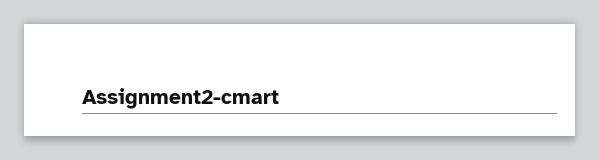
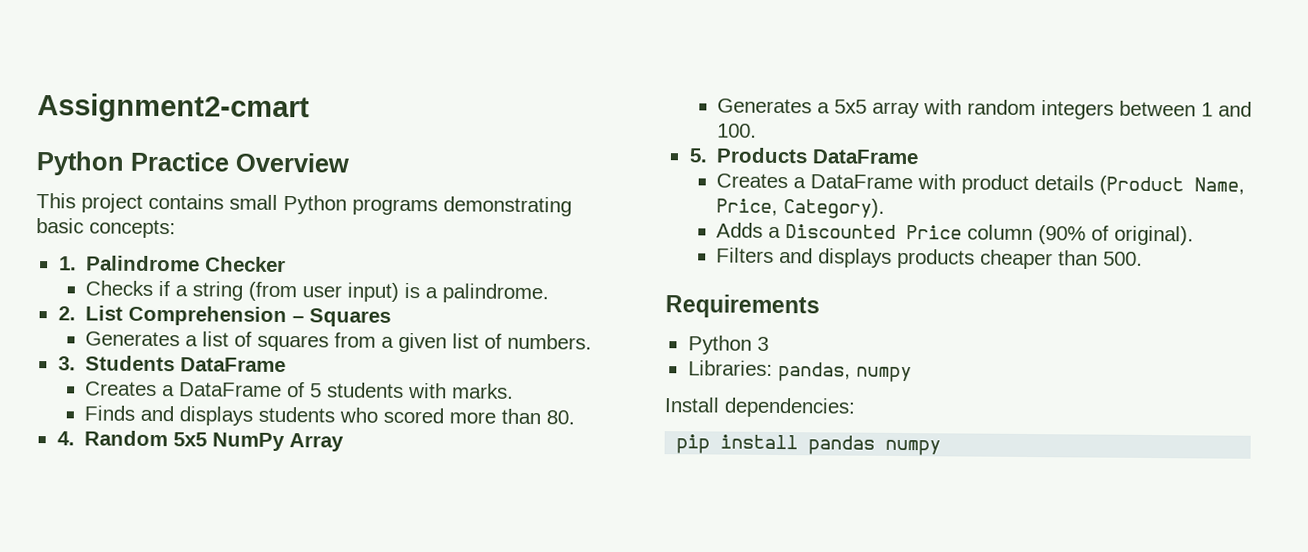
+ Python Practice Overview
+ This project contains small Python programs demonstrating basic concepts:
+ 1. Palindrome Checker
+ Checks if a string (from user input) is a palindrome.
+ 2. List Comprehension – Squares
+ Generates a list of squares from a given list of numbers.
+ 3. Students DataFrame
+ Creates a DataFrame of 5 students with marks.
+ Finds and displays students who scored more than 80.
+ 4. Random 5x5 NumPy Array
+ Generates a 5x5 array with random integers between 1 and 100.
+ 5. Products DataFrame
+ Creates a DataFrame with product details (Product Name, Price, Category).
+ Adds a Discounted Price column (90% of original).
+ Filters and displays products cheaper than 500.
+ Requirements
+ Python 3
+ Libraries: pandas, numpy
+ Install dependencies:
+ pip install pandas numpy

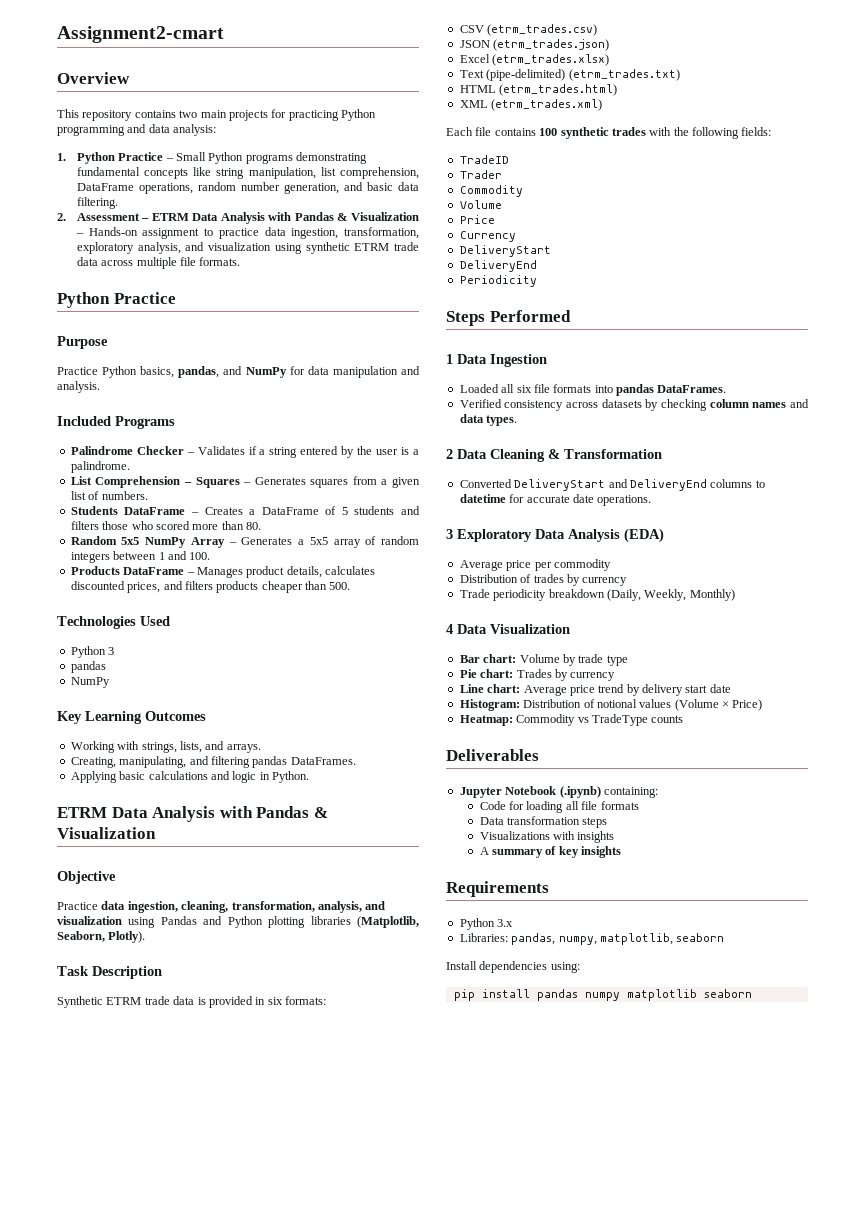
- Python Practice Overview
- This project contains small Python programs demonstrating basic concepts:
- 1. Palindrome Checker
- Checks if a string (from user input) is a palindrome.
+ Overview
+ This repository contains two main projects for practicing Python programming and data analysis:
+ 1. Python Practice – Small Python programs demonstrating fundamental concepts like string manipulation, list comprehension, DataFrame operations, random number generation, and basic data filtering.
+ 2. Assessment – ETRM Data Analysis with Pandas & Visualization – Hands-on assignment to practice data ingestion, transformation, exploratory analysis, and visualization using synthetic ETRM trade data across multiple file formats.
+ Python Practice
+ Purpose
+ Practice Python basics, pandas, and NumPy for data manipulation and analysis.
+ Included Programs
+ Palindrome Checker – Validates if a string entered by the user is a palindrome.
- 2. List Comprehension – Squares
- Generates a list of squares from a given list of numbers.
+ List Comprehension – Squares – Generates squares from a given list of numbers.
- 3. Students DataFrame
- Creates a DataFrame of 5 students with marks.
- Finds and displays students who scored more than 80.
+ Students DataFrame – Creates a DataFrame of 5 students and filters those who scored more than 80.
- 4. Random 5x5 NumPy Array
- Generates a 5x5 array with random integers between 1 and 100.
+ Random 5x5 NumPy Array – Generates a 5x5 array of random integers between 1 and 100.
- 5. Products DataFrame
- Creates a DataFrame with product details (Product Name, Price, Category).
- Adds a Discounted Price column (90% of original).
- Filters and displays products cheaper than 500.
+ Products DataFrame – Manages product details, calculates discounted prices, and filters products cheaper than 500.
- Requirements
+ Technologies Used
  Python 3
+ pandas
+ NumPy
+ Key Learning Outcomes
+ Working with strings, lists, and arrays.
+ Creating, manipulating, and filtering pandas DataFrames.
+ Applying basic calculations and logic in Python.
+ ETRM Data Analysis with Pandas & Visualization
+ Objective
+ Practice data ingestion, cleaning, transformation, analysis, and visualization using Pandas and Python plotting libraries (Matplotlib, Seaborn, Plotly).
+ Task Description
+ Synthetic ETRM trade data is provided in six formats:
+ CSV (etrm_trades.csv)
+ JSON (etrm_trades.json)
+ Excel (etrm_trades.xlsx)
+ Text (pipe-delimited) (etrm_trades.txt)
+ HTML (etrm_trades.html)
+ XML (etrm_trades.xml)
+ Each file contains 100 synthetic trades with the following fields:
+ TradeID
+ Trader
+ Commodity
+ Volume
+ Price
+ Currency
+ DeliveryStart
+ DeliveryEnd
+ Periodicity
+ Steps Performed
+ 1 Data Ingestion
+ Loaded all six file formats into pandas DataFrames.
+ Verified consistency across datasets by checking column names and data types.
+ 2 Data Cleaning & Transformation
+ Converted DeliveryStart and DeliveryEnd columns to datetime for accurate date operations.
+ 3 Exploratory Data Analysis (EDA)
+ Average price per commodity
+ Distribution of trades by currency
+ Trade periodicity breakdown (Daily, Weekly, Monthly)
+ 4 Data Visualization
+ Bar chart: Volume by trade type
+ Pie chart: Trades by currency
+ Line chart: Average price trend by delivery start date
+ Histogram: Distribution of notional values (Volume × Price)
+ Heatmap: Commodity vs TradeType counts
+ Deliverables
+ Jupyter Notebook (.ipynb) containing:
+ Code for loading all file formats
+ Data transformation steps
+ Visualizations with insights
+ A summary of key insights
+ Requirements
+ Python 3.x
- Libraries: pandas, numpy
+ Libraries: pandas, numpy, matplotlib, seaborn
- Install dependencies:
+ Install dependencies using:
- pip install pandas numpy
+ pip install pandas numpy matplotlib seaborn

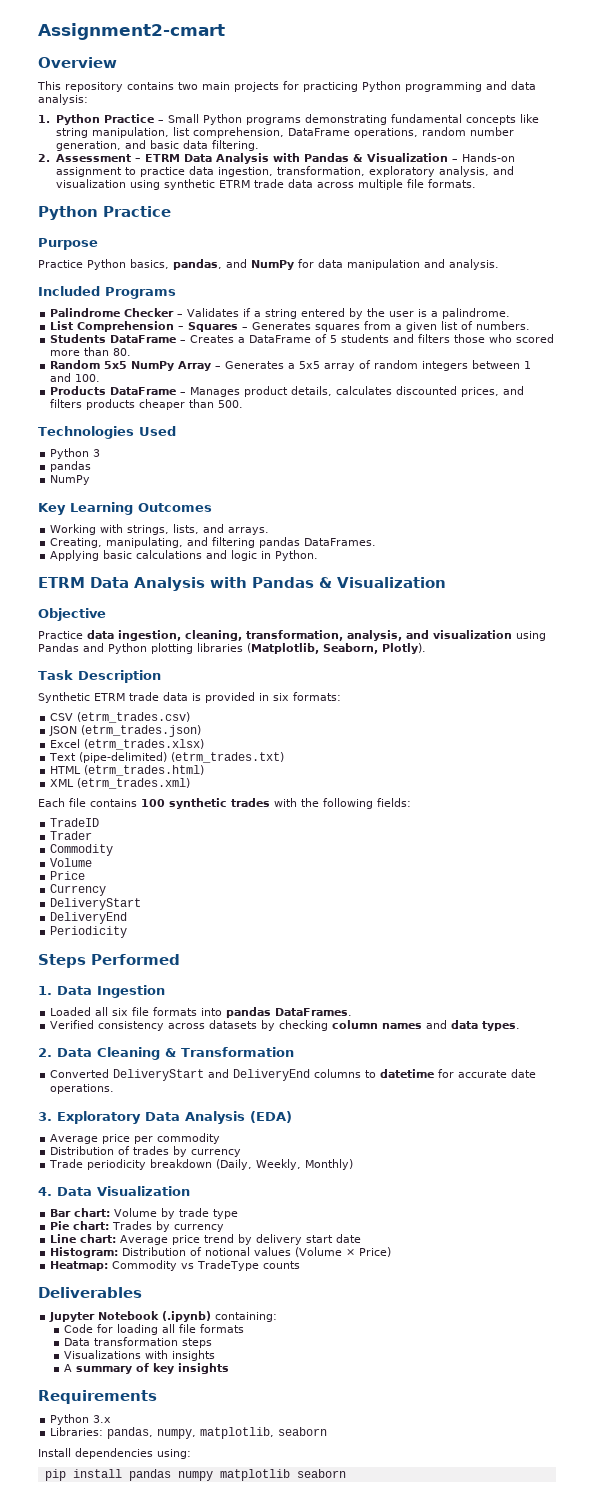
- 1 Data Ingestion
+ 1. Data Ingestion
- 2 Data Cleaning & Transformation
+ 2. Data Cleaning & Transformation
- 3 Exploratory Data Analysis (EDA)
+ 3. Exploratory Data Analysis (EDA)
- 4 Data Visualization
+ 4. Data Visualization

